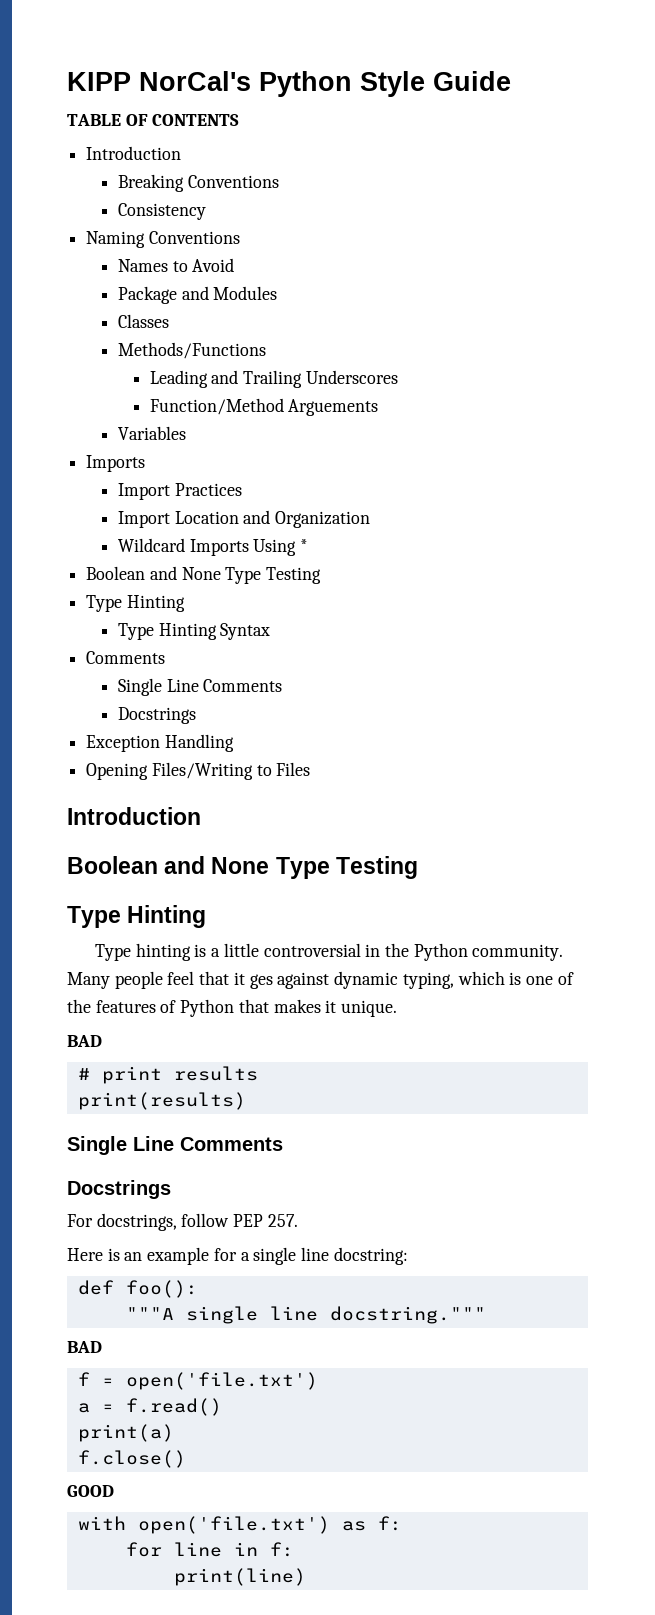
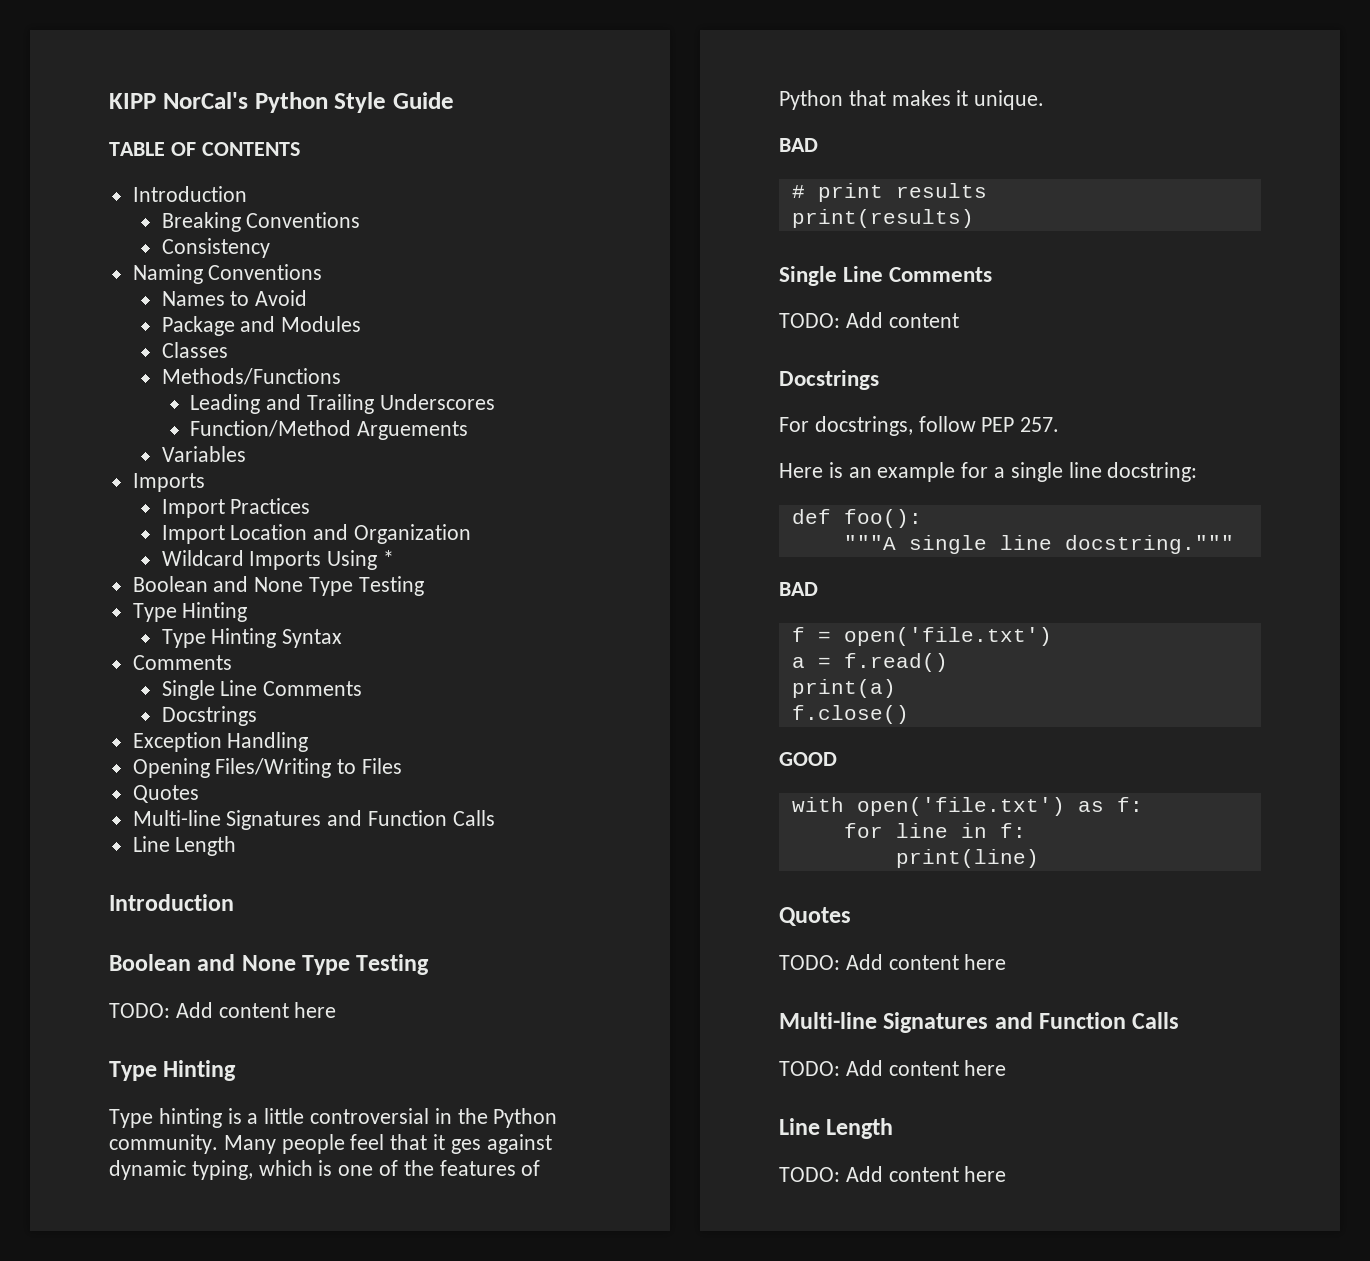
  Opening Files/Writing to Files
+ Quotes
+ Multi-line Signatures and Function Calls
+ Line Length
  Introduction
  Boolean and None Type Testing
+ TODO: Add content here
  print(results)
  Single Line Comments
+ TODO: Add content
  print(line)
+ Quotes
+ TODO: Add content here
+ Multi-line Signatures and Function Calls
+ TODO: Add content here
+ Line Length
+ TODO: Add content here

